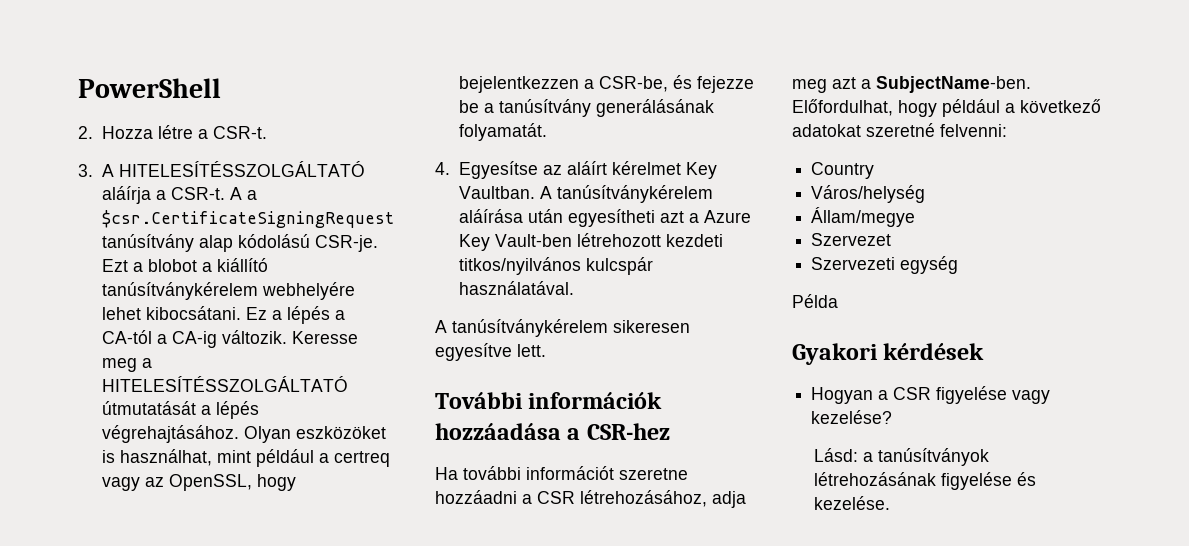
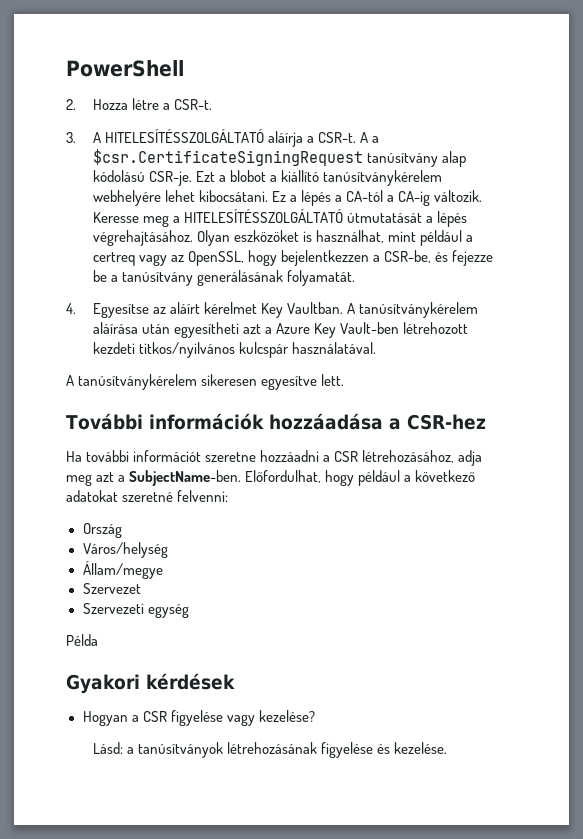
- Country
+ Ország

